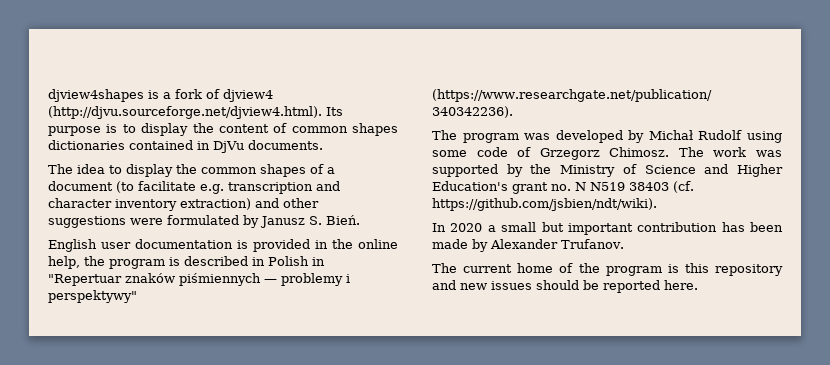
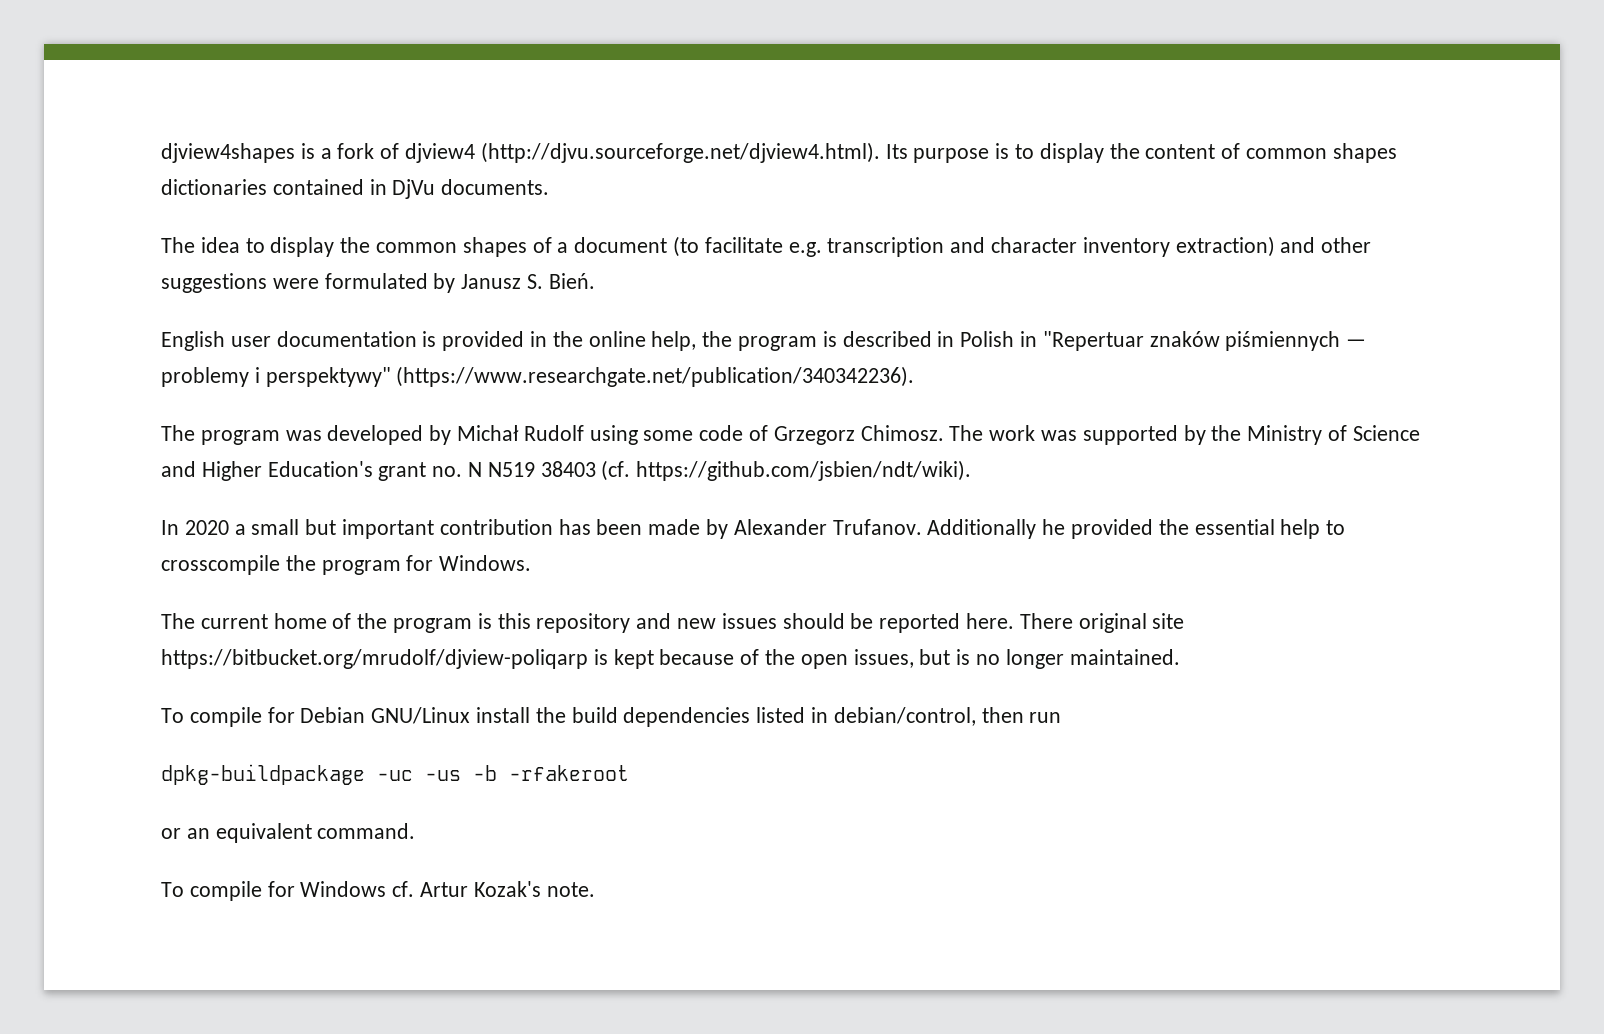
+ Additionally he provided the essential help to crosscompile the program for Windows.
+ There original site https://bitbucket.org/mrudolf/djview-poliqarp is kept because of the open issues, but is no longer maintained.
+ To compile for Debian GNU/Linux install the build dependencies listed in debian/control, then run
+ dpkg-buildpackage -uc -us -b -rfakeroot
+ or an equivalent command.
+ To compile for Windows cf. Artur Kozak's note.

